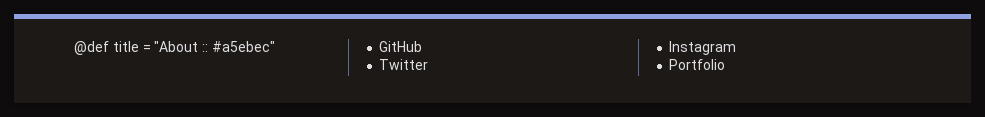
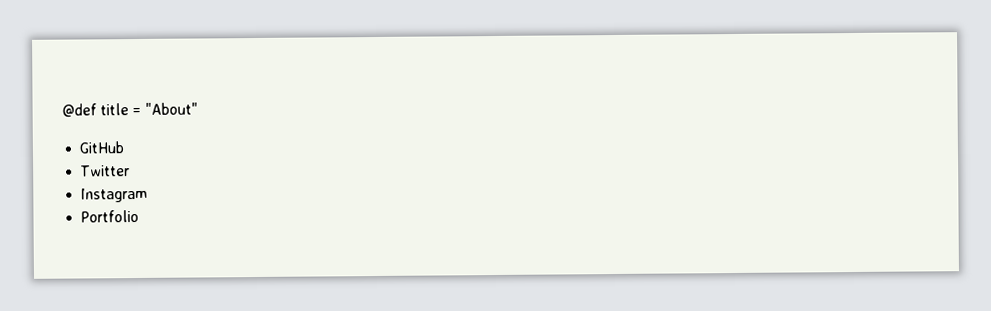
- @def title = "About :: #a5ebec"
+ @def title = "About"

